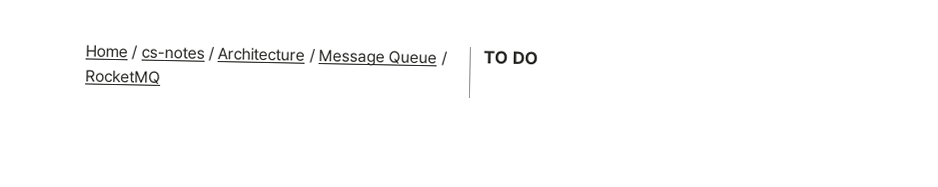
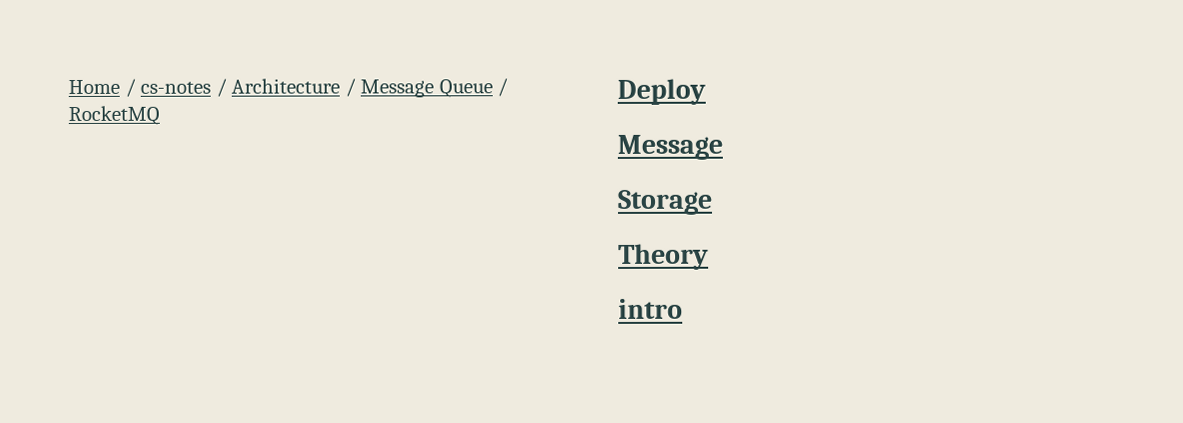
- TO DO
+ Deploy
+ Message
+ Storage
+ Theory
+ intro

